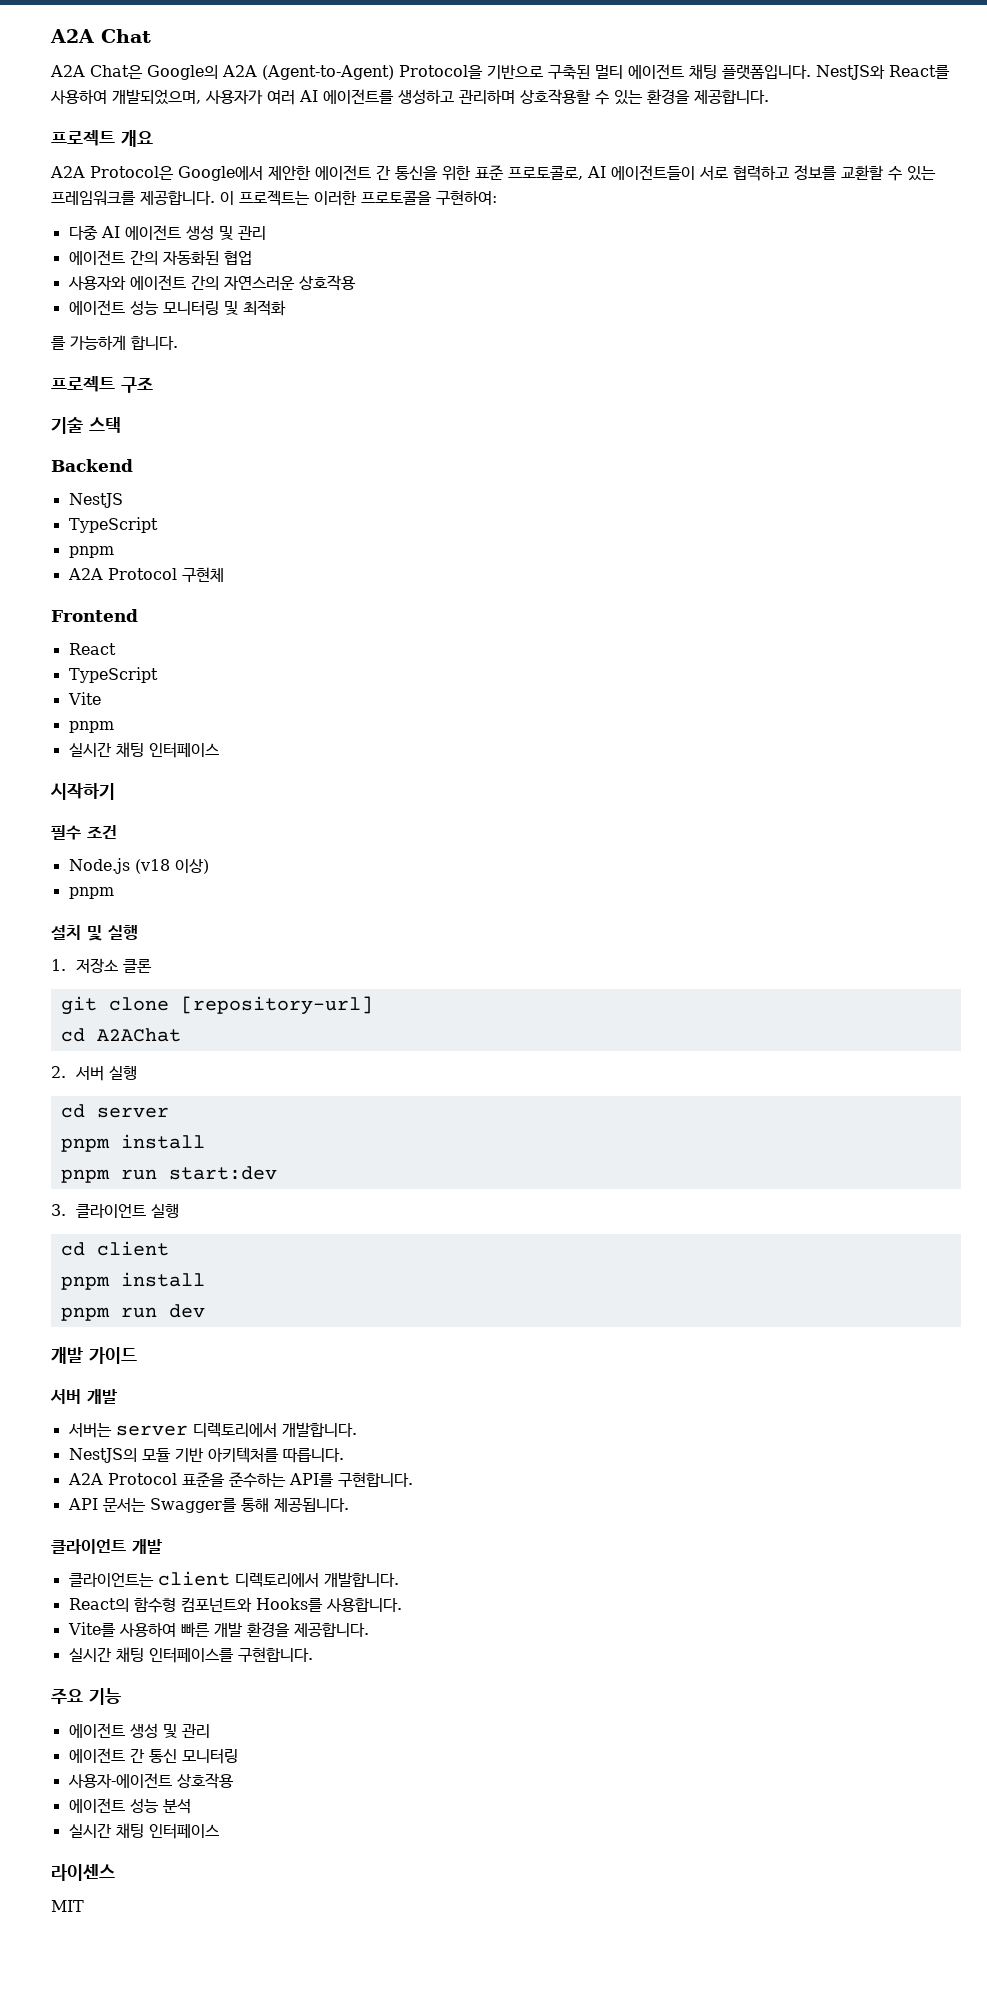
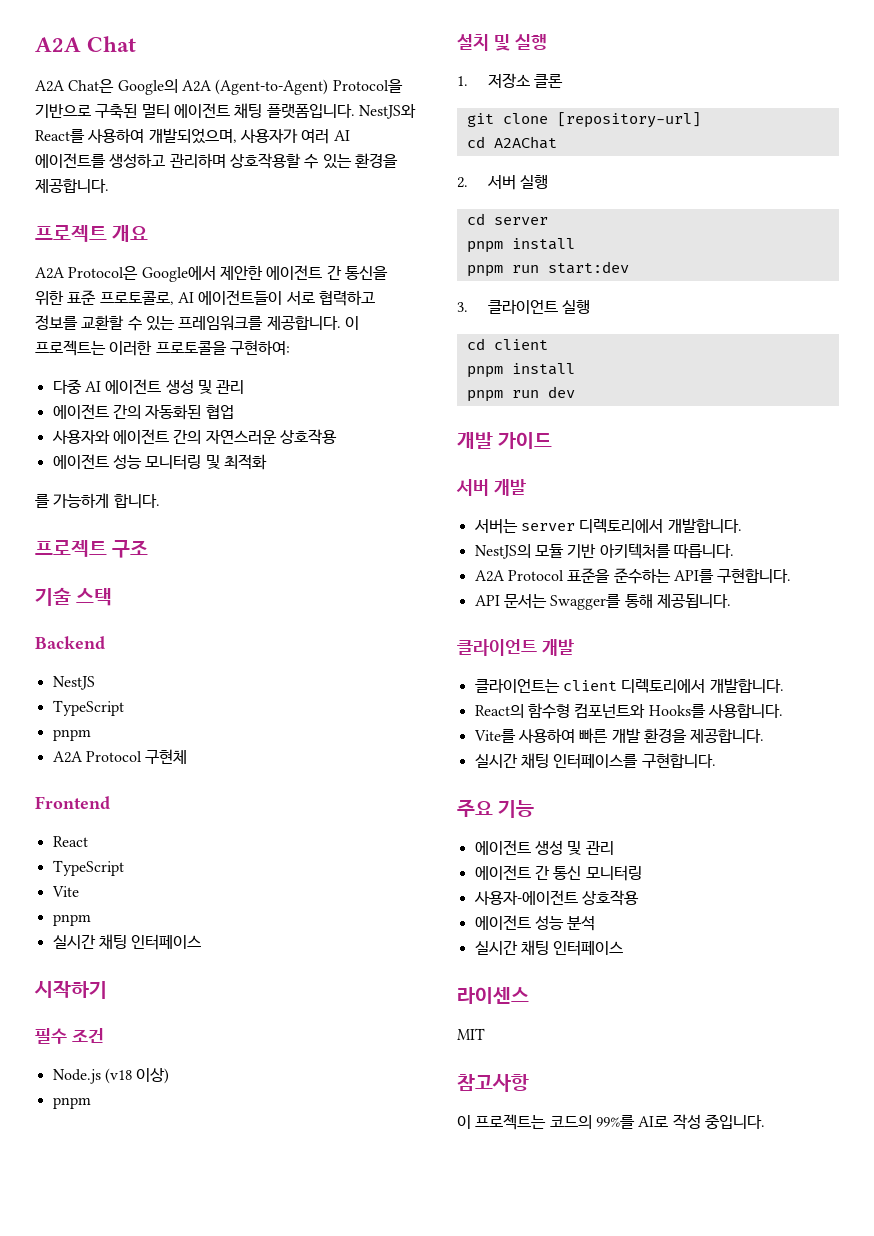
+ 참고사항
+ 이 프로젝트는 코드의 99%를 AI로 작성 중입니다.

